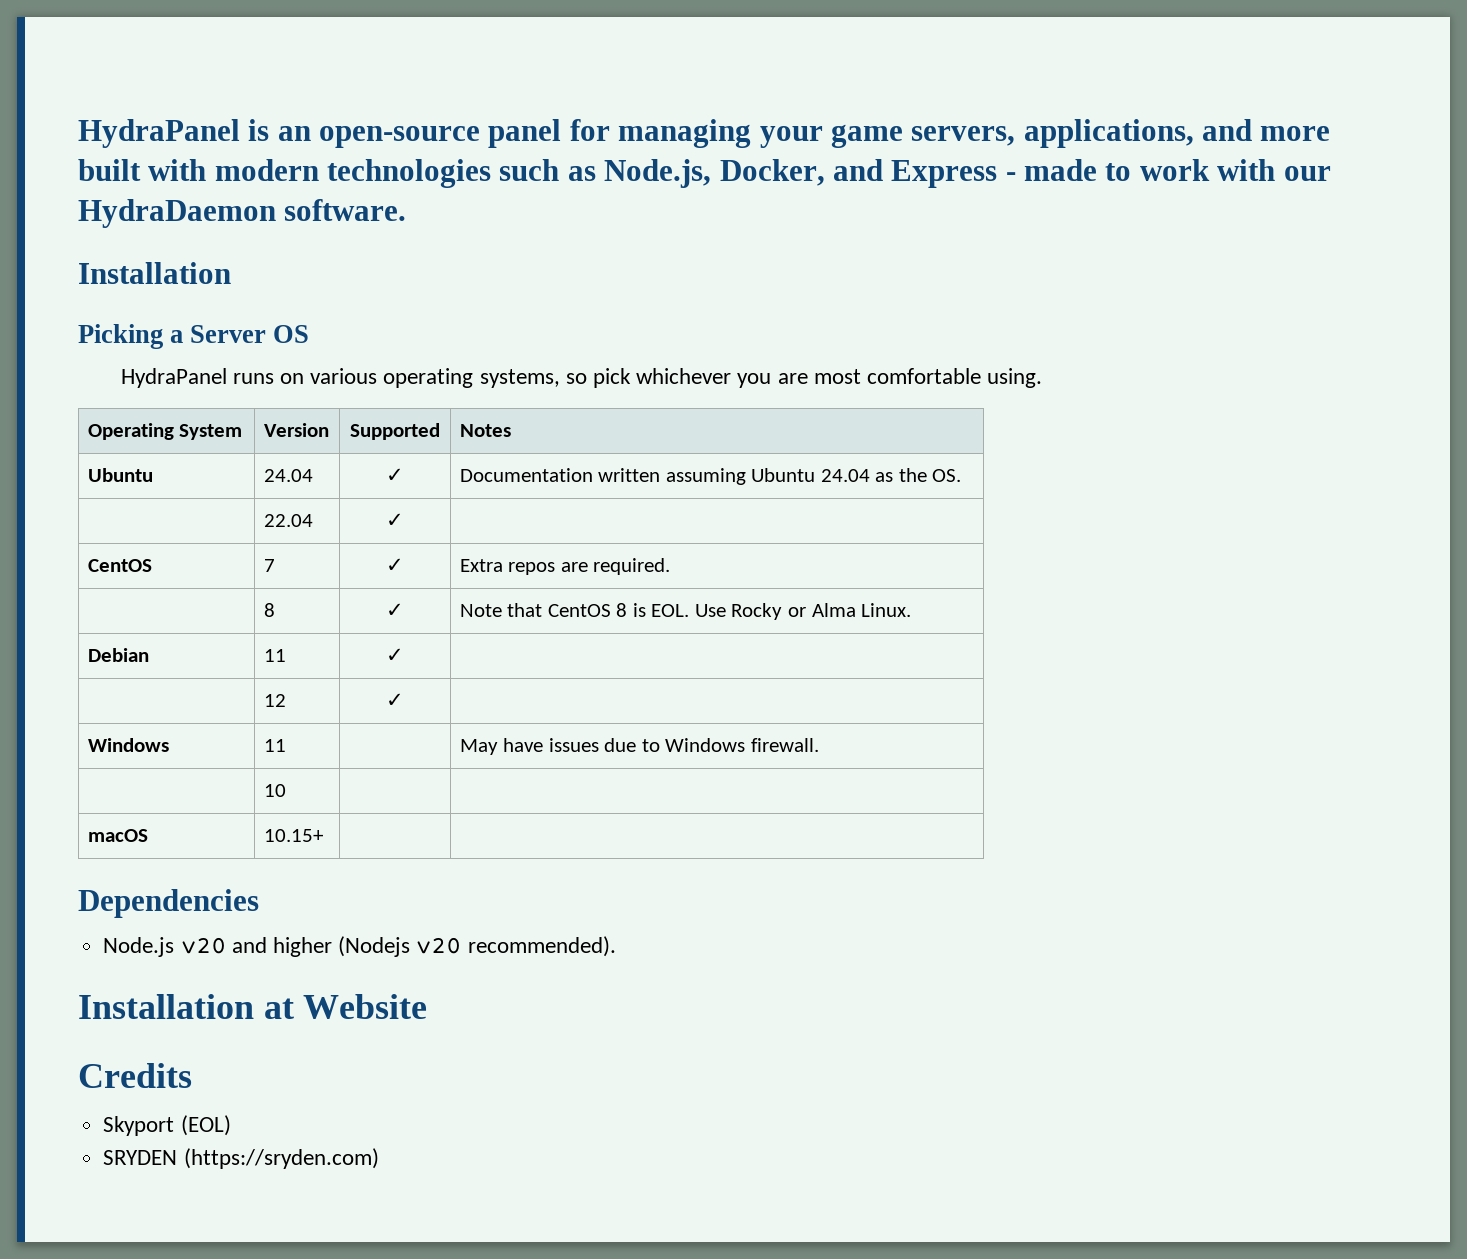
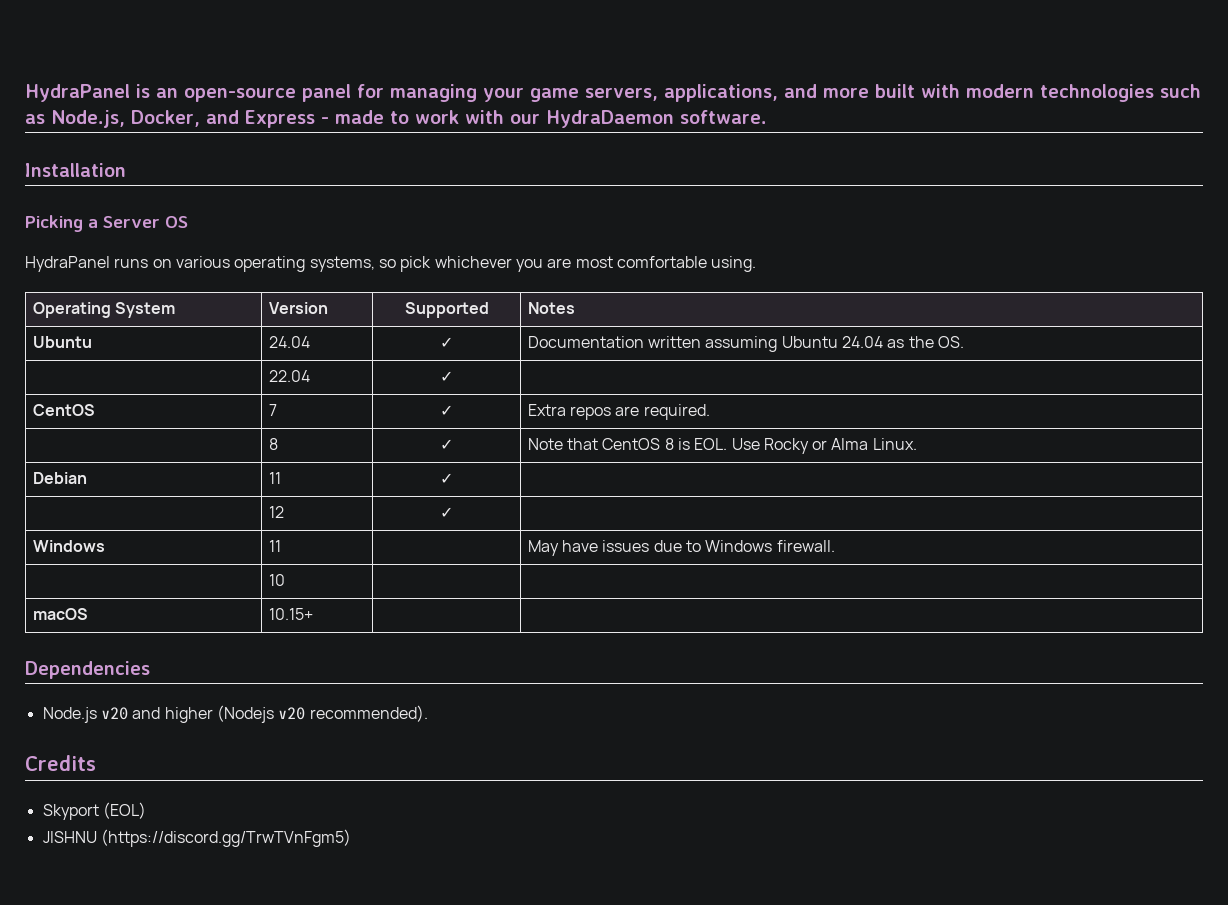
- Installation at Website
- SRYDEN (https://sryden.com)
+ JISHNU (https://discord.gg/TrwTVnFgm5)

